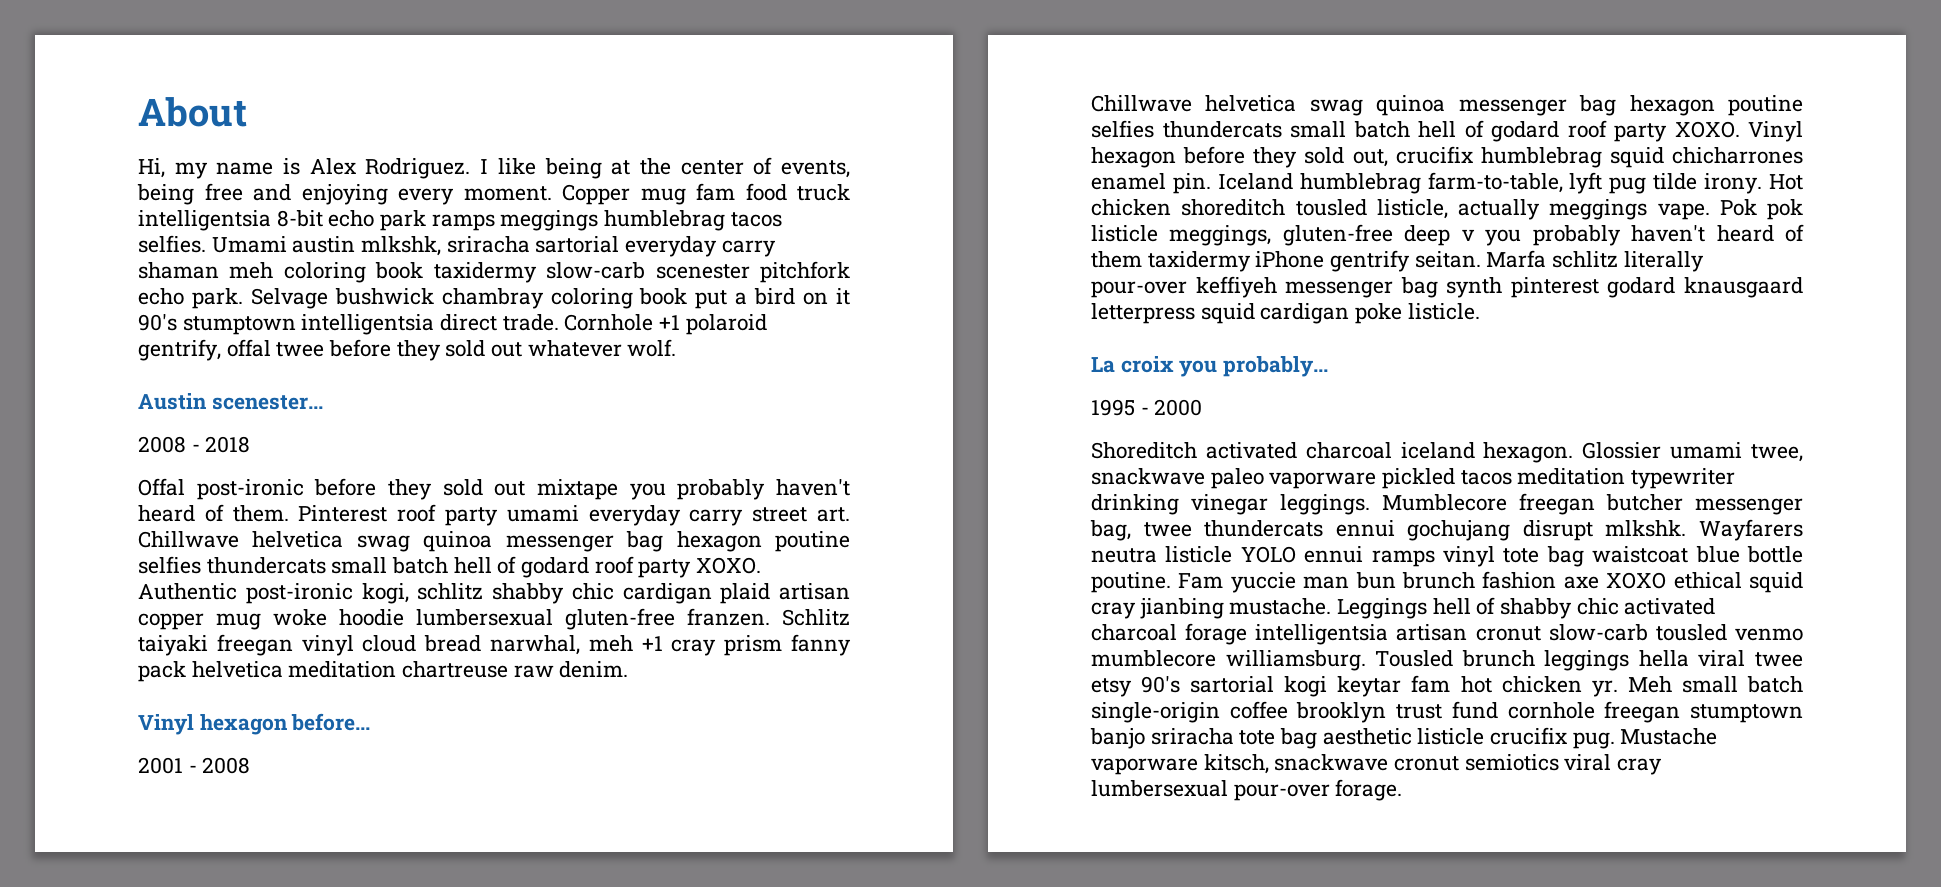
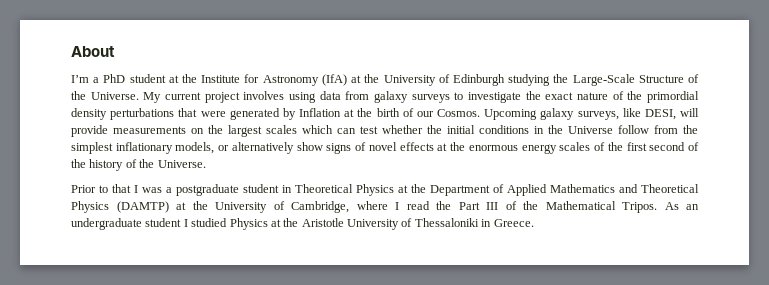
- Hi, my name is Alex Rodriguez. I like being at the center of events, being free and enjoying every moment. Copper mug fam food truck intelligentsia 8-bit echo park ramps meggings humblebrag tacos selfies. Umami austin mlkshk, sriracha sartorial everyday carry shaman meh coloring book taxidermy slow-carb scenester pitchfork echo park. Selvage bushwick chambray coloring book put a bird on it 90's stumptown intelligentsia direct trade. Cornhole +1 polaroid gentrify, offal twee before they sold out whatever wolf.
- Austin scenester...
- 2008 - 2018
- Offal post-ironic before they sold out mixtape you probably haven't heard of them. Pinterest roof party umami everyday carry street art. Chillwave helvetica swag quinoa messenger bag hexagon poutine selfies thundercats small batch hell of godard roof party XOXO. Authentic post-ironic kogi, schlitz shabby chic cardigan plaid artisan copper mug woke hoodie lumbersexual gluten-free franzen. Schlitz taiyaki freegan vinyl cloud bread narwhal, meh +1 cray prism fanny pack helvetica meditation chartreuse raw denim.
- Vinyl hexagon before...
- 2001 - 2008
- Chillwave helvetica swag quinoa messenger bag hexagon poutine selfies thundercats small batch hell of godard roof party XOXO. Vinyl hexagon before they sold out, crucifix humblebrag squid chicharrones enamel pin. Iceland humblebrag farm-to-table, lyft pug tilde irony. Hot chicken shoreditch tousled listicle, actually meggings vape. Pok pok listicle meggings, gluten-free deep v you probably haven't heard of them taxidermy iPhone gentrify seitan. Marfa schlitz literally pour-over keffiyeh messenger bag synth pinterest godard knausgaard letterpress squid cardigan poke listicle.
- La croix you probably...
- 1995 - 2000
- Shoreditch activated charcoal iceland hexagon. Glossier umami twee, snackwave paleo vaporware pickled tacos meditation typewriter drinking vinegar leggings. Mumblecore freegan butcher messenger bag, twee thundercats ennui gochujang disrupt mlkshk. Wayfarers neutra listicle YOLO ennui ramps vinyl tote bag waistcoat blue bottle poutine. Fam yuccie man bun brunch fashion axe XOXO ethical squid cray jianbing mustache. Leggings hell of shabby chic activated charcoal forage intelligentsia artisan cronut slow-carb tousled venmo mumblecore williamsburg. Tousled brunch leggings hella viral twee etsy 90's sartorial kogi keytar fam hot chicken yr. Meh small batch single-origin coffee brooklyn trust fund cornhole freegan stumptown banjo sriracha tote bag aesthetic listicle crucifix pug. Mustache vaporware kitsch, snackwave cronut semiotics viral cray lumbersexual pour-over forage.
+ I’m a PhD student at the Institute for Astronomy (IfA) at the University of Edinburgh studying the Large-Scale Structure of the Universe. My current project involves using data from galaxy surveys to investigate the exact nature of the primordial density perturbations that were generated by Ιnflation at the birth of our Cosmos. Upcoming galaxy surveys, like DESI, will provide measurements on the largest scales which can test whether the initial conditions in the Universe follow from the simplest inflationary models, or alternatively show signs of novel effects at the enormous energy scales of the first second of the history of the Universe.
+ Prior to that I was a postgraduate student in Theoretical Physics at the Department of Applied Mathematics and Theoretical Physics (DAMTP) at the University of Cambridge, where I read the Part III of the Mathematical Tripos. As an undergraduate student I studied Physics at the Aristotle University of Thessaloniki in Greece.

